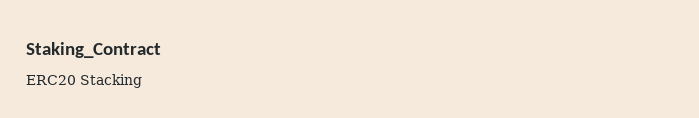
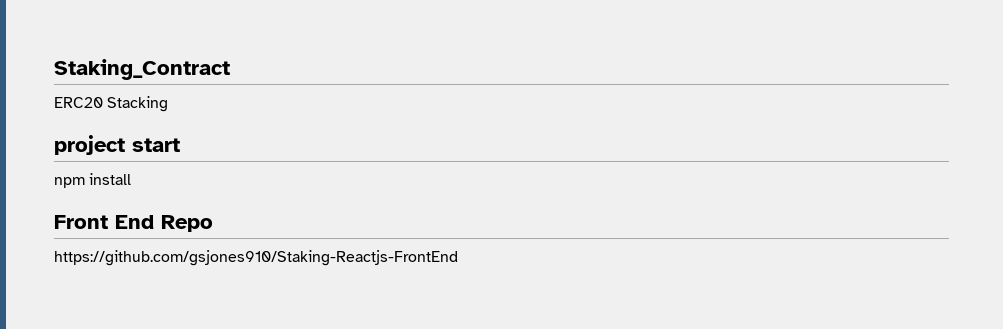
+ project start
+ npm install
+ Front End Repo
+ https://github.com/gsjones910/Staking-Reactjs-FrontEnd

